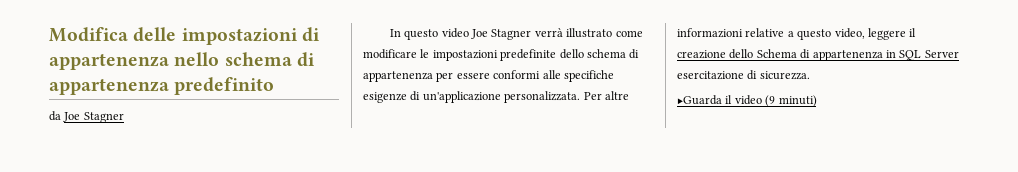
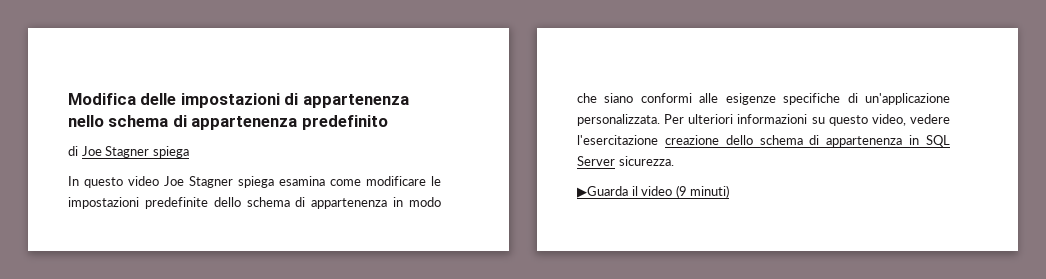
- da Joe Stagner
+ di Joe Stagner spiega
- In questo video Joe Stagner verrà illustrato come modificare le impostazioni predefinite dello schema di appartenenza per essere conformi alle specifiche esigenze di un'applicazione personalizzata. Per altre informazioni relative a questo video, leggere il creazione dello Schema di appartenenza in SQL Server esercitazione di sicurezza.
+ In questo video Joe Stagner spiega esamina come modificare le impostazioni predefinite dello schema di appartenenza in modo che siano conformi alle esigenze specifiche di un'applicazione personalizzata. Per ulteriori informazioni su questo video, vedere l'esercitazione creazione dello schema di appartenenza in SQL Server sicurezza.

